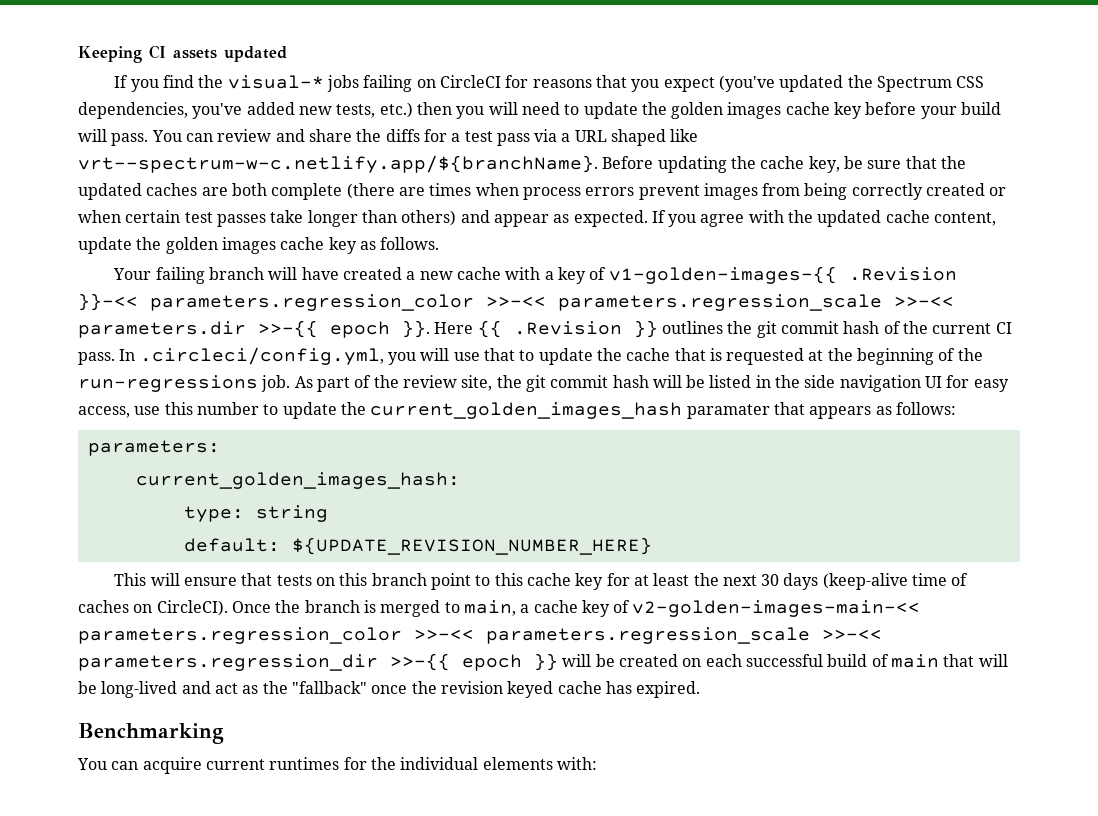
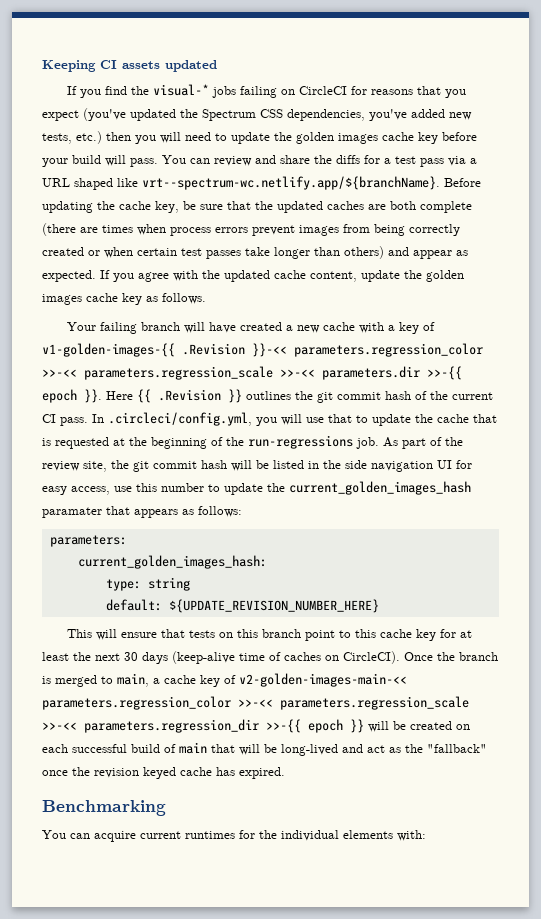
- You can review and share the diffs for a test pass via a URL shaped like vrt--spectrum-w-c.netlify.app/${branchName}. Before updating the cache key, be sure that the updated caches are both complete (there are times when process errors prevent images from being correctly created or when certain test passes take longer than others) and appear as expected.
+ You can review and share the diffs for a test pass via a URL shaped like vrt--spectrum-wc.netlify.app/${branchName}. Before updating the cache key, be sure that the updated caches are both complete (there are times when process errors prevent images from being correctly created or when certain test passes take longer than others) and appear as expected.

